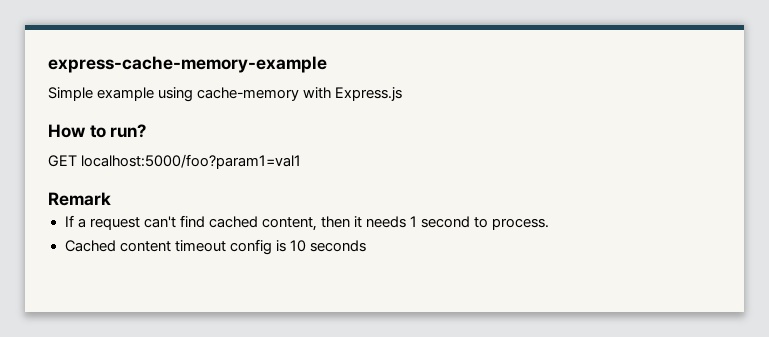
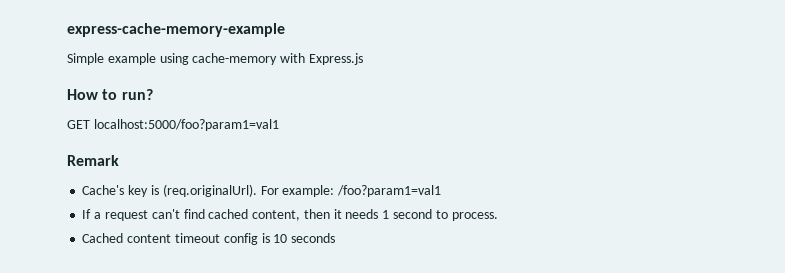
+ Cache's key is (req.originalUrl). For example: /foo?param1=val1

